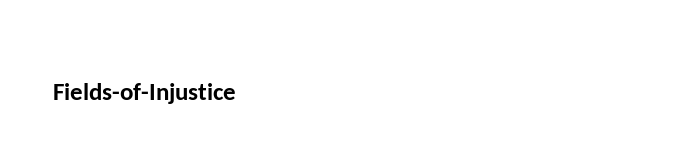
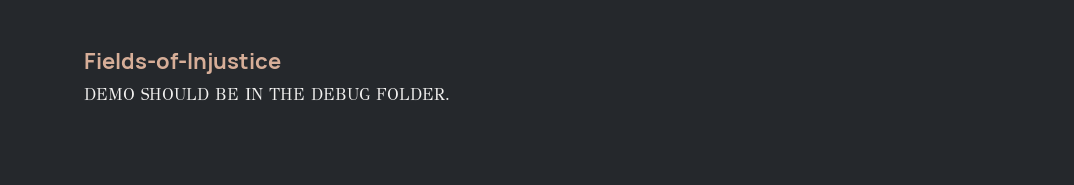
+ DEMO SHOULD BE IN THE DEBUG FOLDER.

